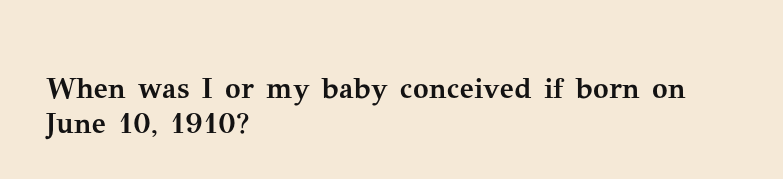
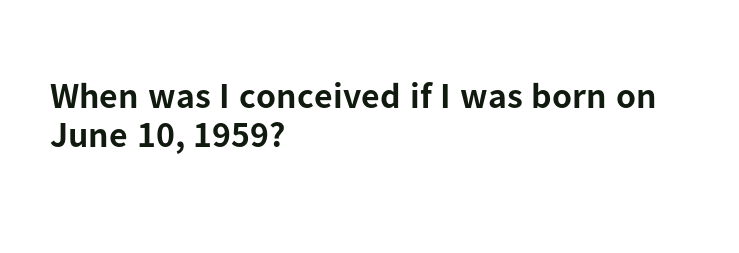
- When was I or my baby conceived if born on June 10, 1910?
+ When was I conceived if I was born on June 10, 1959?

